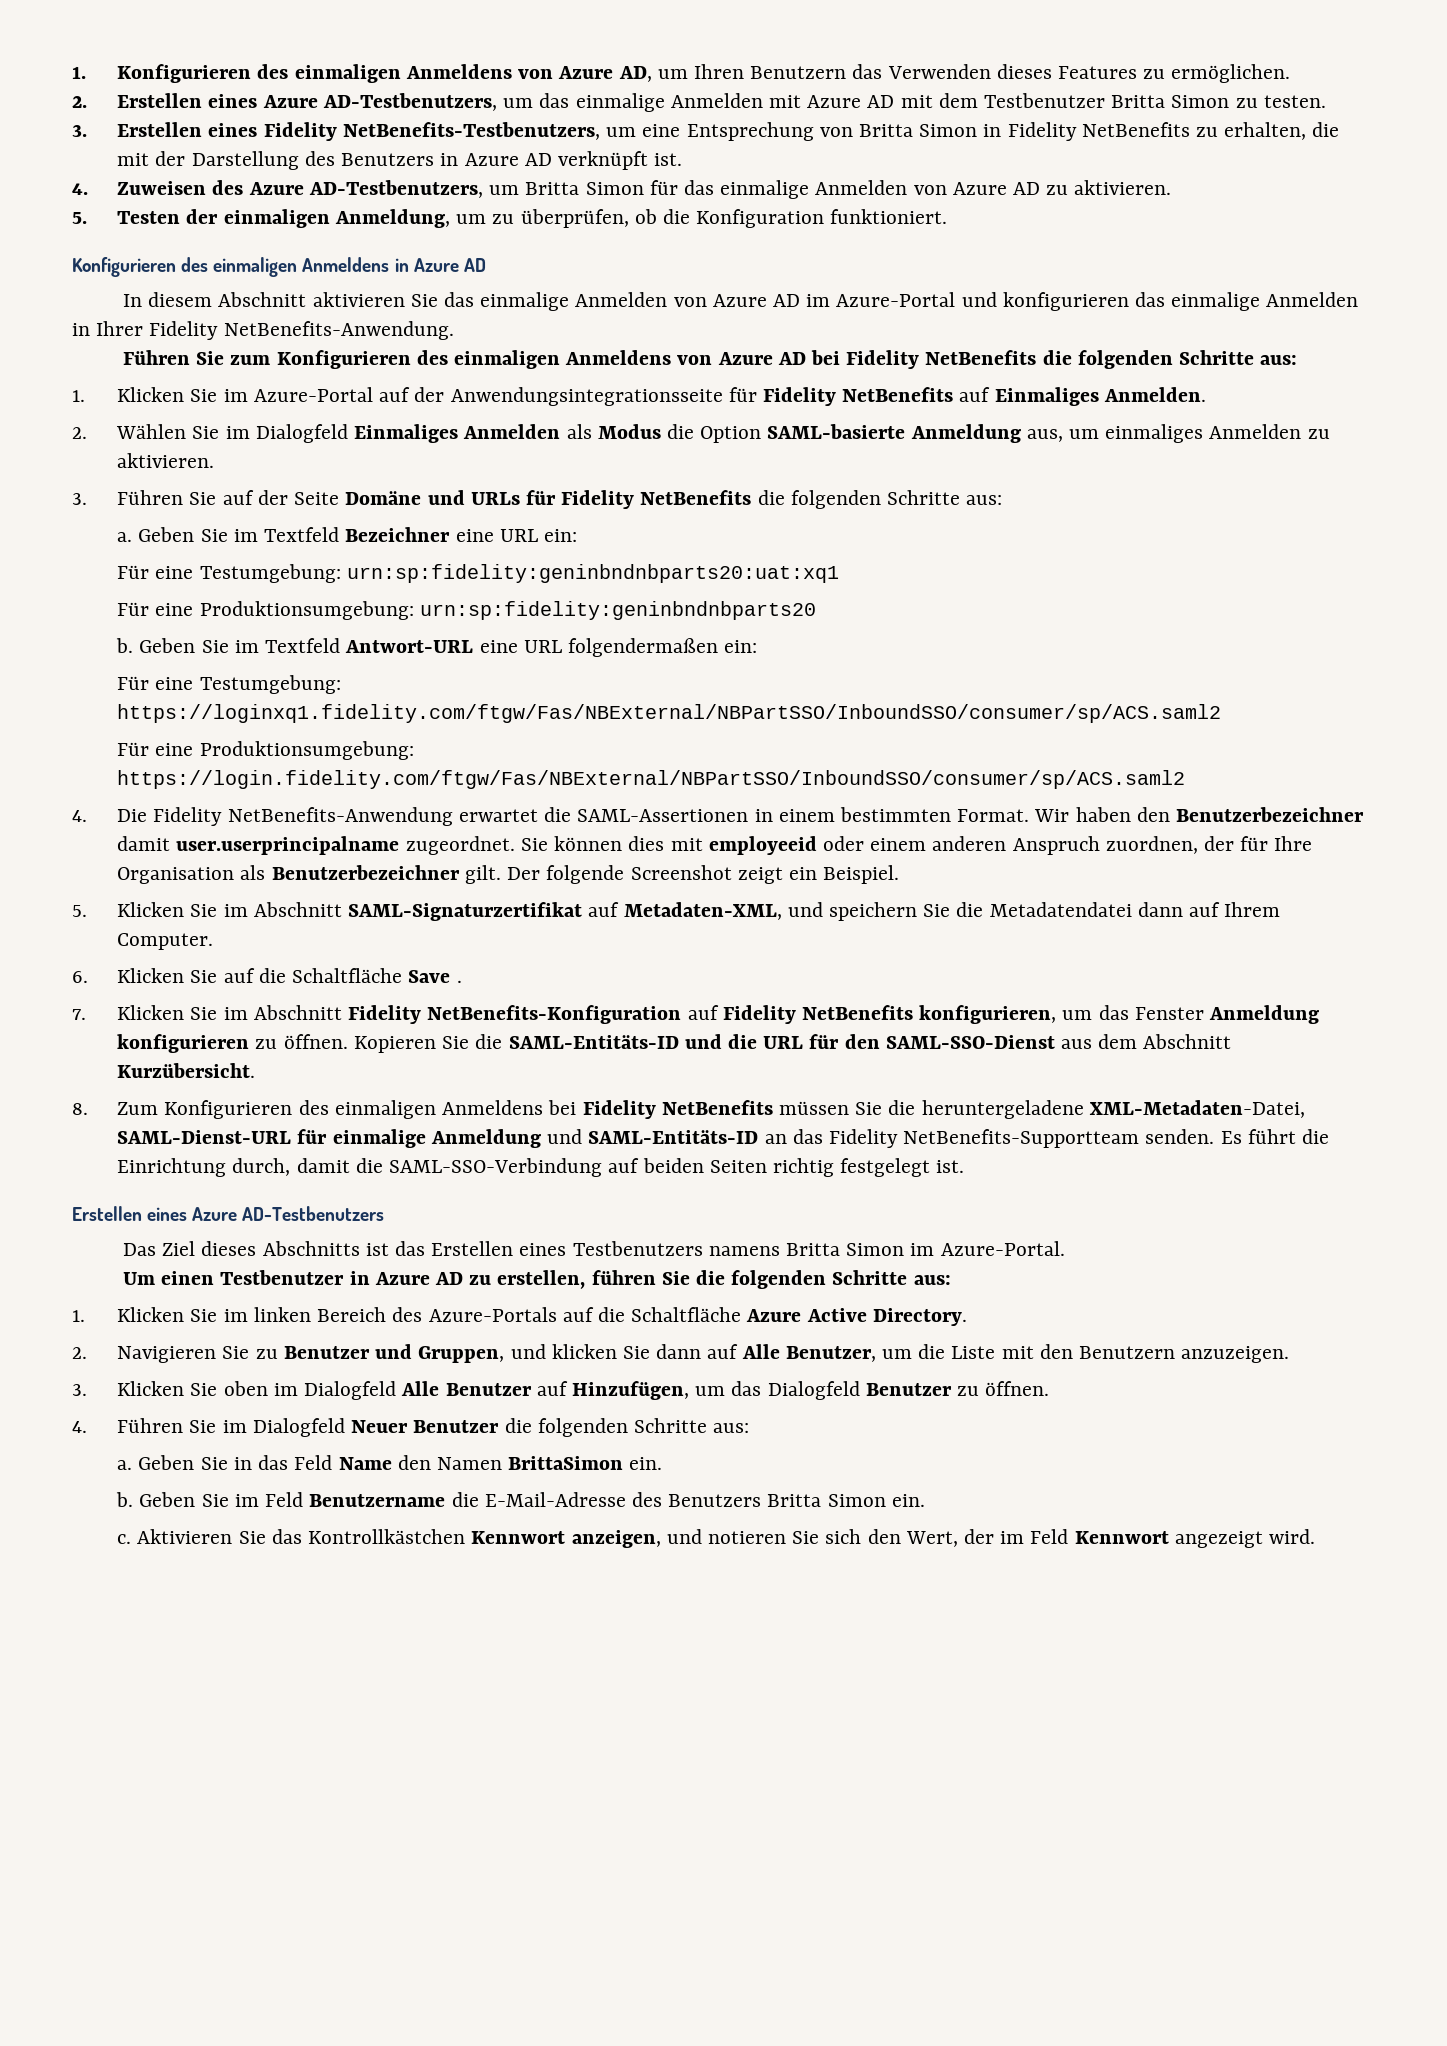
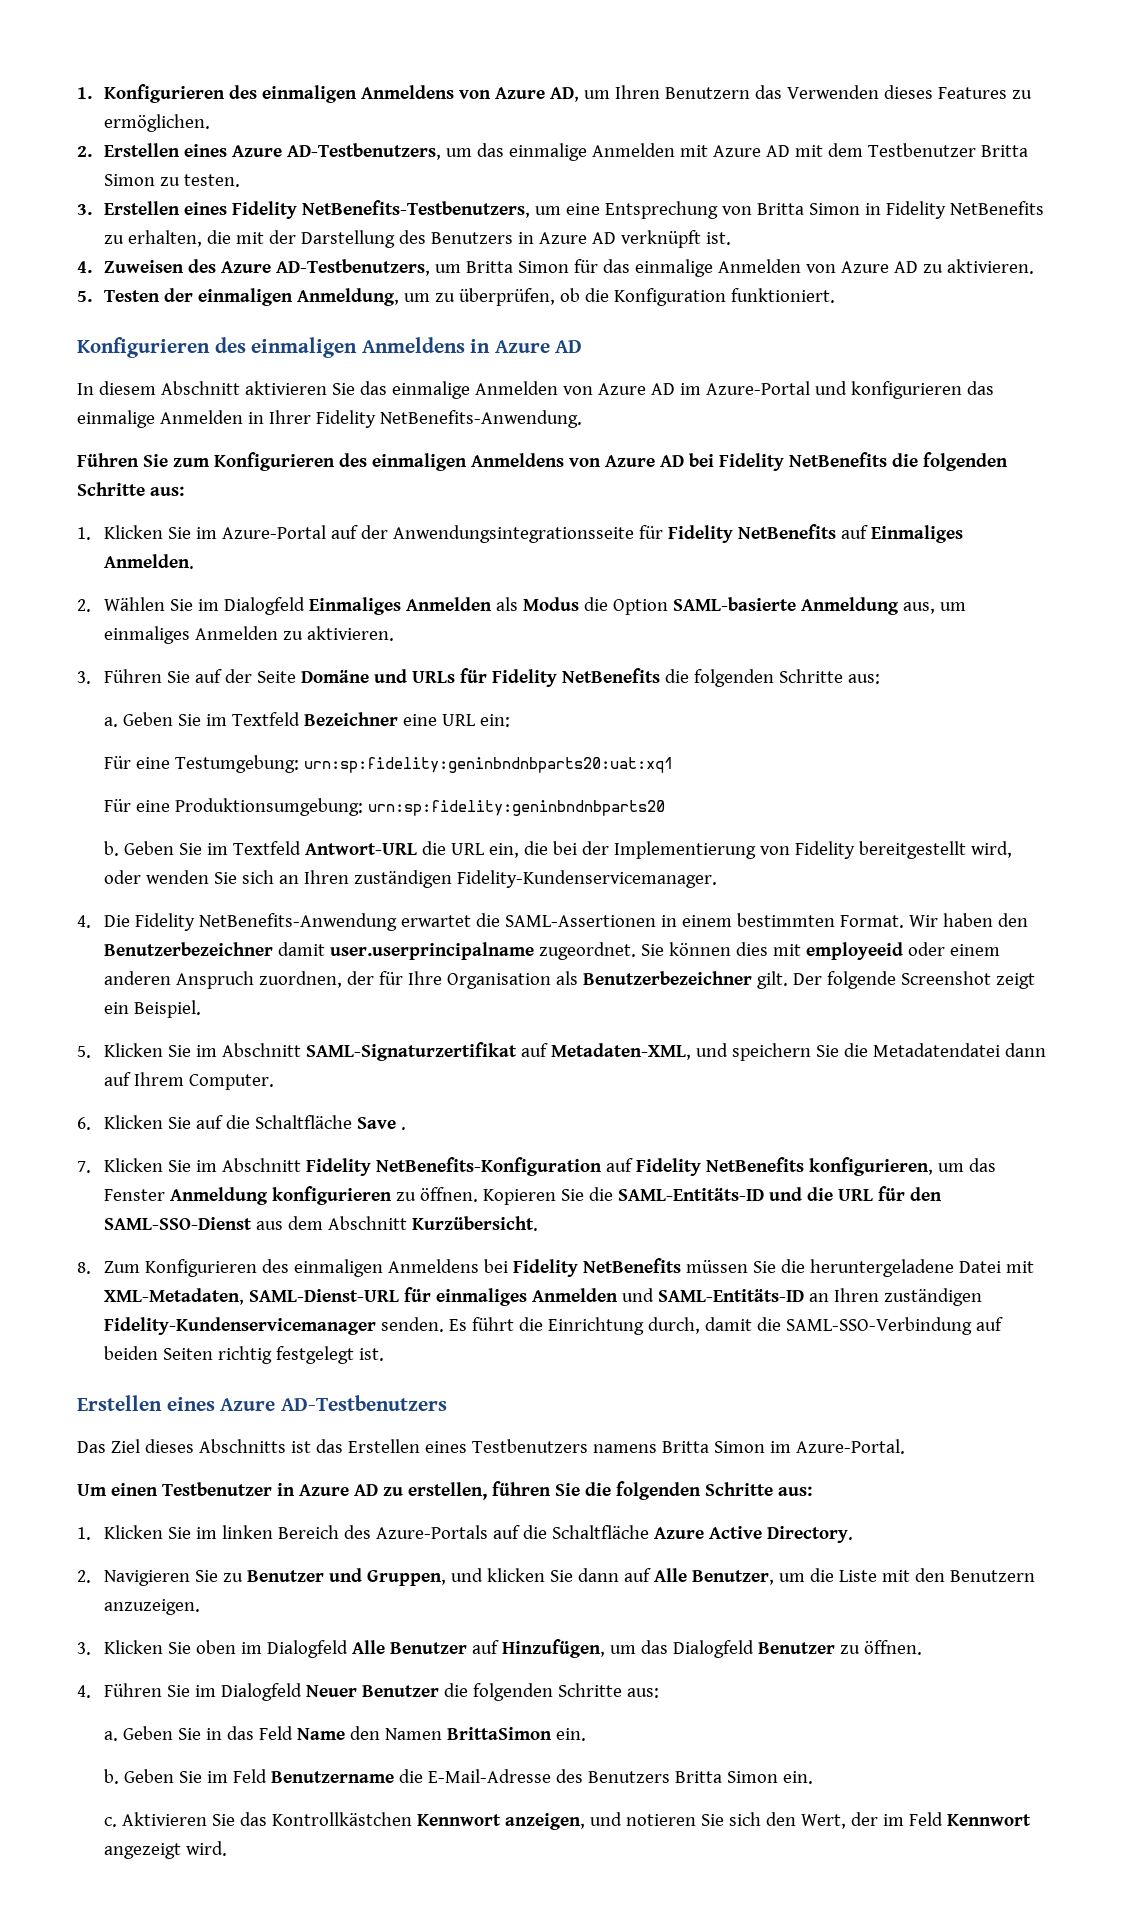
- Geben Sie im Textfeld Antwort-URL eine URL folgendermaßen ein:
- Für eine Testumgebung: https://loginxq1.fidelity.com/ftgw/Fas/NBExternal/NBPartSSO/InboundSSO/consumer/sp/ACS.saml2
- Für eine Produktionsumgebung: https://login.fidelity.com/ftgw/Fas/NBExternal/NBPartSSO/InboundSSO/consumer/sp/ACS.saml2
+ Geben Sie im Textfeld Antwort-URL die URL ein, die bei der Implementierung von Fidelity bereitgestellt wird, oder wenden Sie sich an Ihren zuständigen Fidelity-Kundenservicemanager.
- 8. Zum Konfigurieren des einmaligen Anmeldens bei Fidelity NetBenefits müssen Sie die heruntergeladene XML-Metadaten-Datei, SAML-Dienst-URL für einmalige Anmeldung und SAML-Entitäts-ID an das Fidelity NetBenefits-Supportteam senden.
+ 8. Zum Konfigurieren des einmaligen Anmeldens bei Fidelity NetBenefits müssen Sie die heruntergeladene Datei mit XML-Metadaten, SAML-Dienst-URL für einmaliges Anmelden und SAML-Entitäts-ID an Ihren zuständigen Fidelity-Kundenservicemanager senden.

